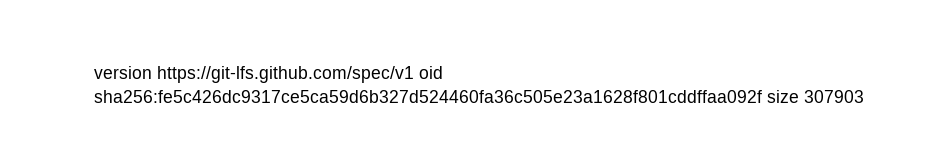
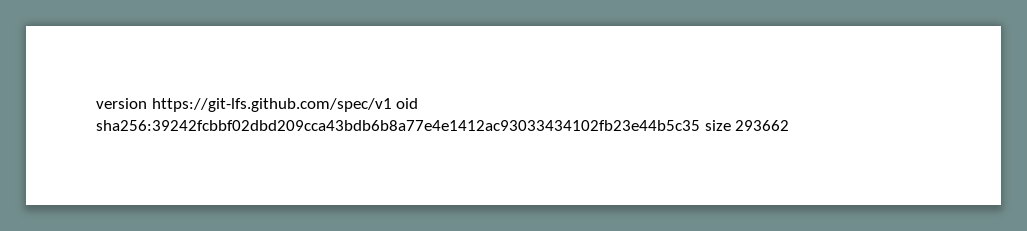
- version https://git-lfs.github.com/spec/v1 oid sha256:fe5c426dc9317ce5ca59d6b327d524460fa36c505e23a1628f801cddffaa092f size 307903
+ version https://git-lfs.github.com/spec/v1 oid sha256:39242fcbbf02dbd209cca43bdb6b8a77e4e1412ac93033434102fb23e44b5c35 size 293662

